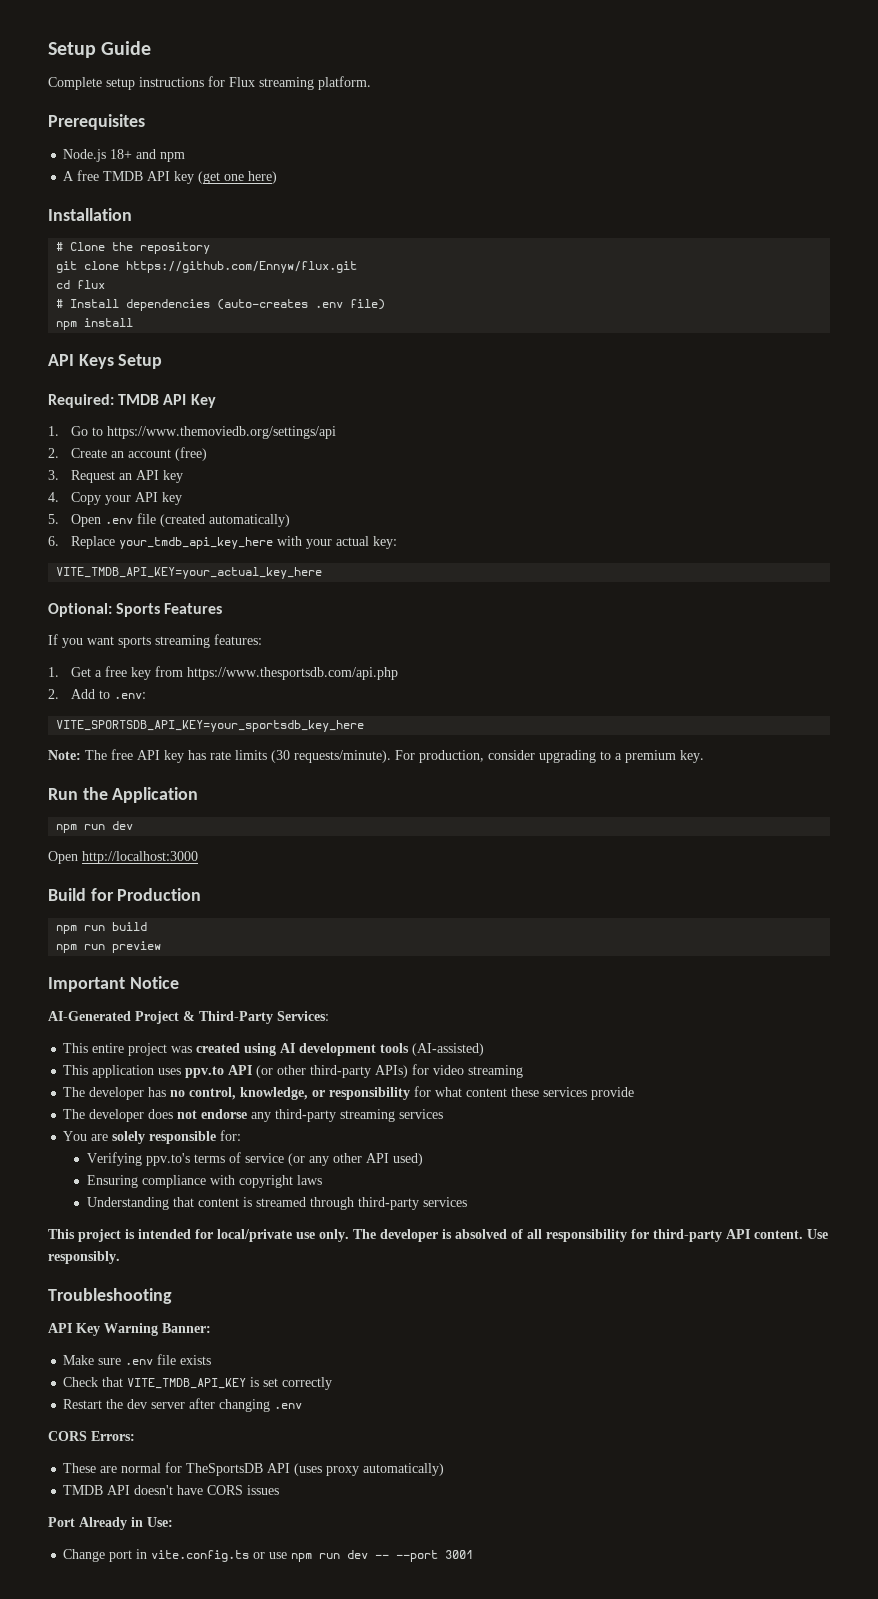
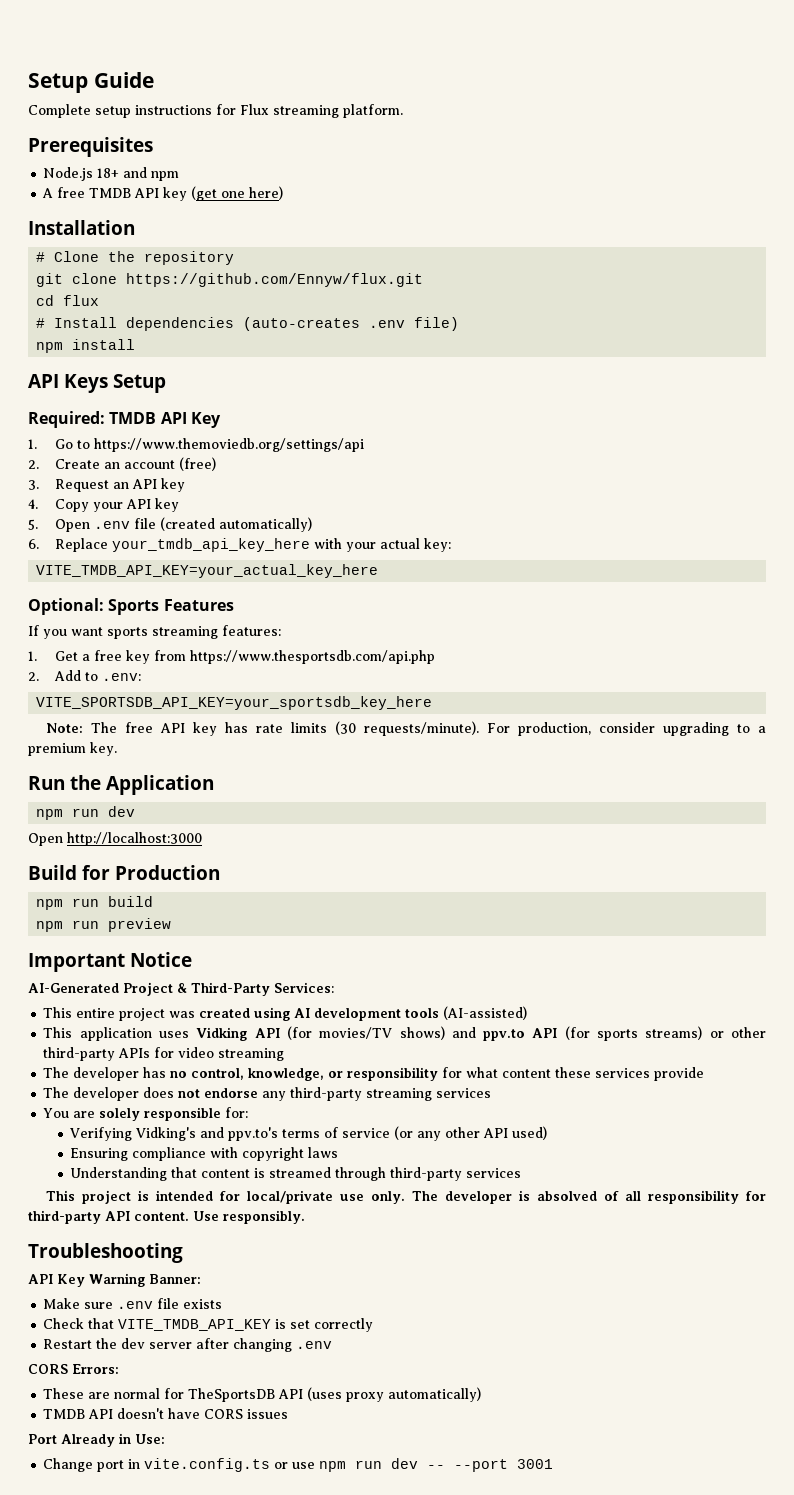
- This application uses ppv.to API (or other third-party APIs) for video streaming
+ This application uses Vidking API (for movies/TV shows) and ppv.to API (for sports streams) or other third-party APIs for video streaming
- Verifying ppv.to's terms of service (or any other API used)
+ Verifying Vidking's and ppv.to's terms of service (or any other API used)

